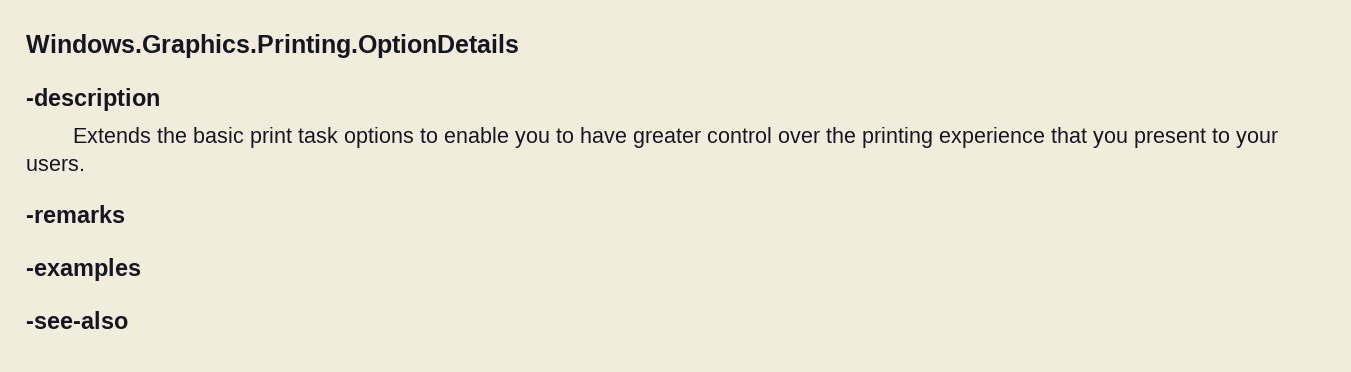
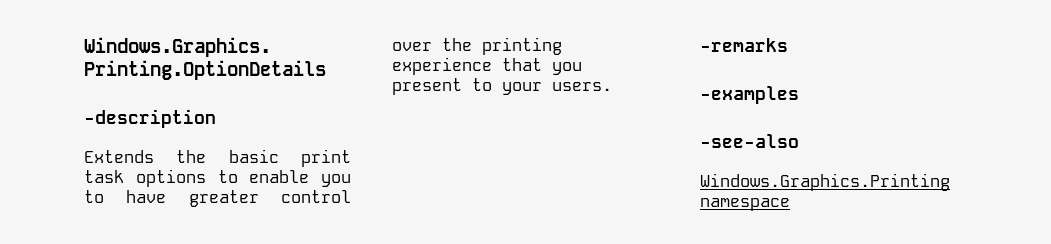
+ Windows.Graphics.Printing namespace

